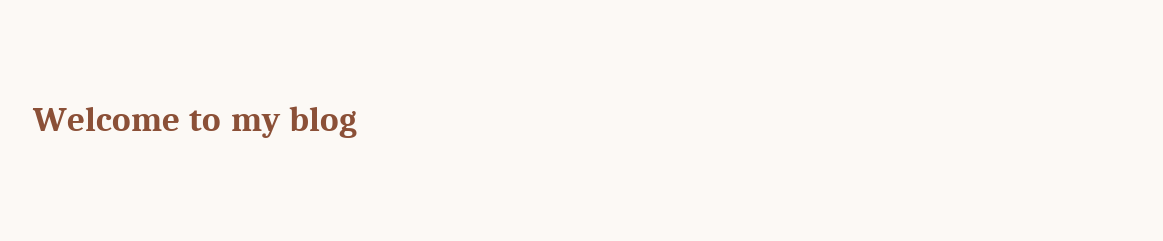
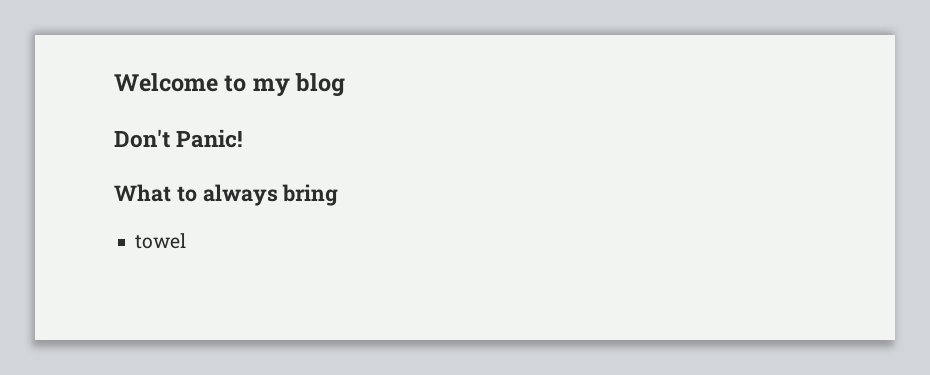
+ Don't Panic!
+ What to always bring
+ towel

